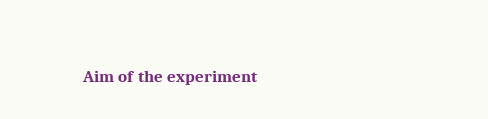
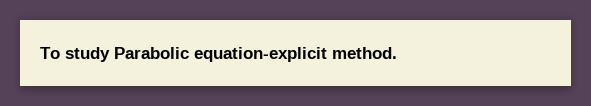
- Aim of the experiment
+ To study Parabolic equation-explicit method.

